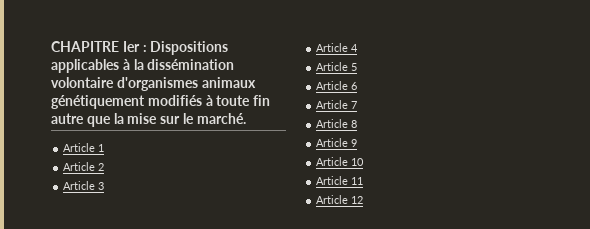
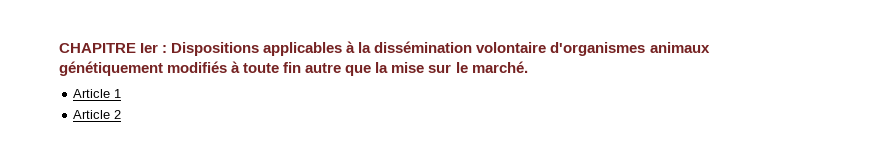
- Article 3
- Article 4
- Article 5
- Article 6
- Article 7
- Article 8
- Article 9
- Article 10
- Article 11
- Article 12

